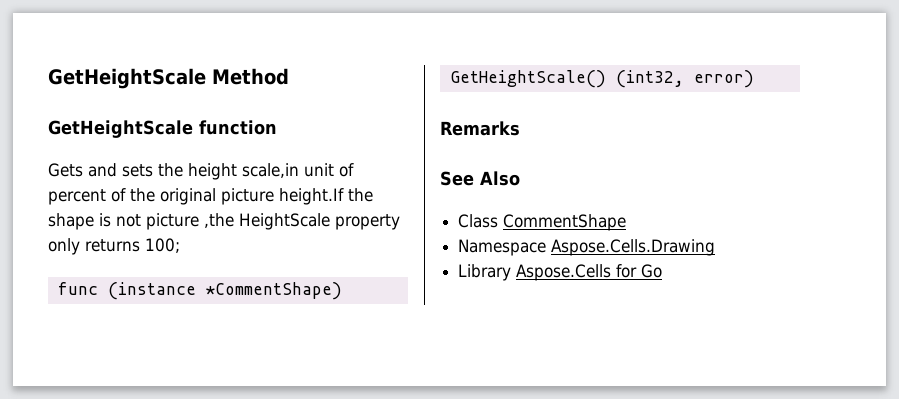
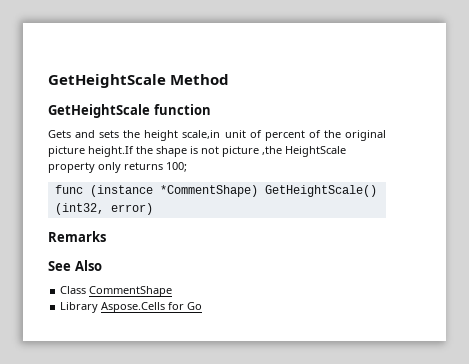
- Namespace Aspose.Cells.Drawing

